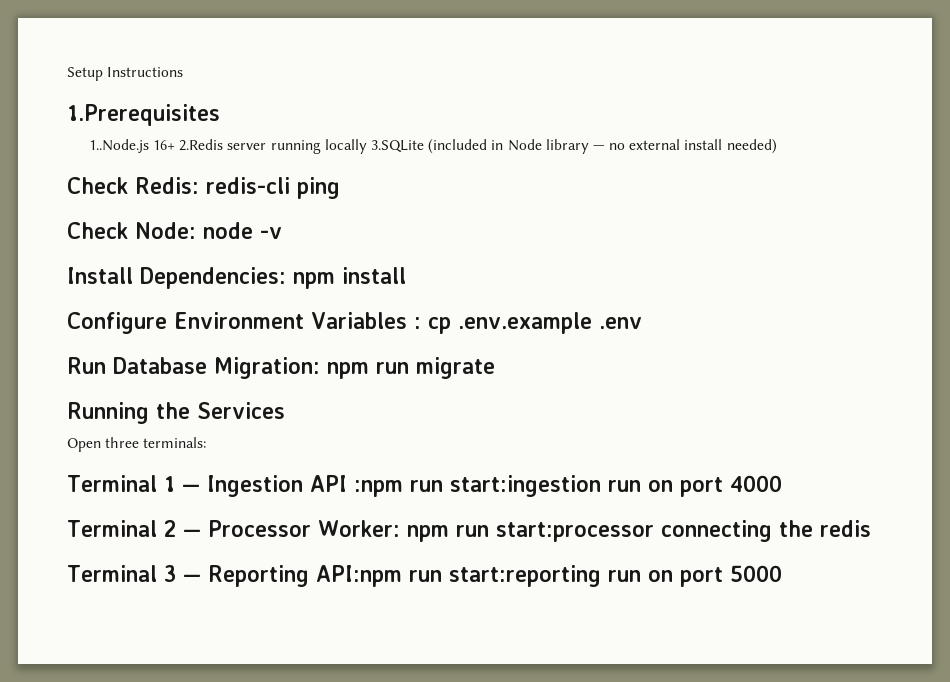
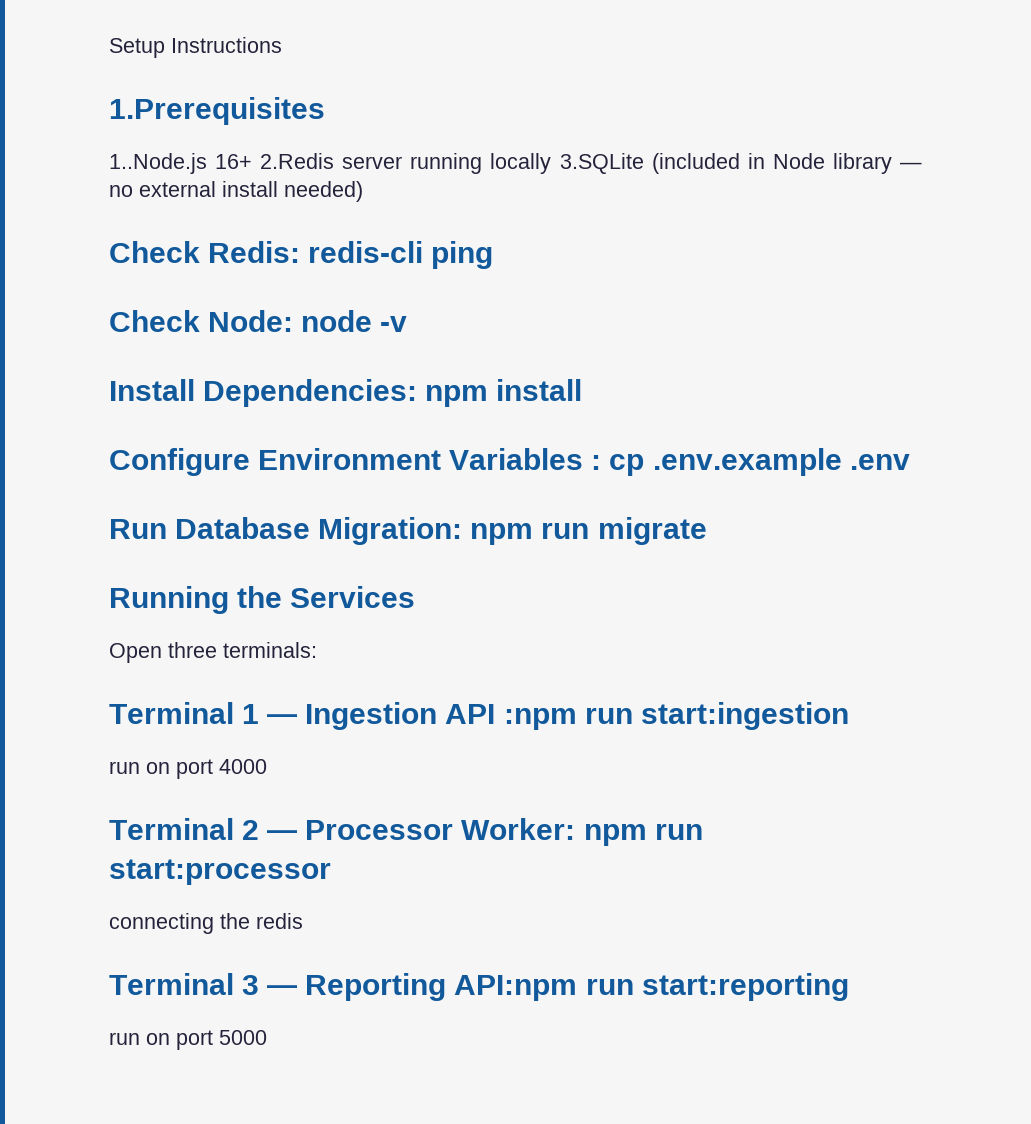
- Terminal 1 — Ingestion API :npm run start:ingestion run on port 4000
+ Terminal 1 — Ingestion API :npm run start:ingestion
+ run on port 4000
- Terminal 2 — Processor Worker: npm run start:processor connecting the redis
+ Terminal 2 — Processor Worker: npm run start:processor
+ connecting the redis
- Terminal 3 — Reporting API:npm run start:reporting run on port 5000
+ Terminal 3 — Reporting API:npm run start:reporting
+ run on port 5000

